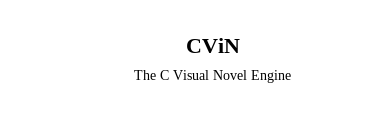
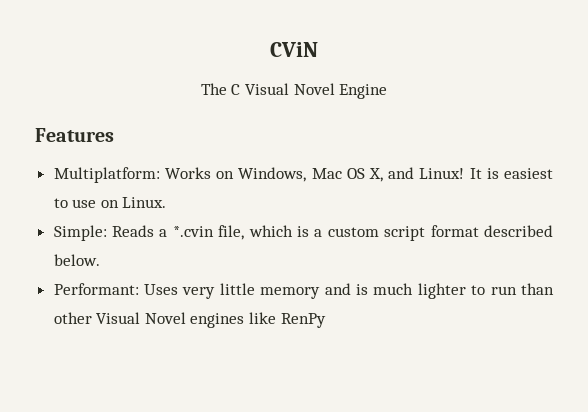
+ Features
+ Multiplatform: Works on Windows, Mac OS X, and Linux! It is easiest to use on Linux.
+ Simple: Reads a *.cvin file, which is a custom script format described below.
+ Performant: Uses very little memory and is much lighter to run than other Visual Novel engines like RenPy

